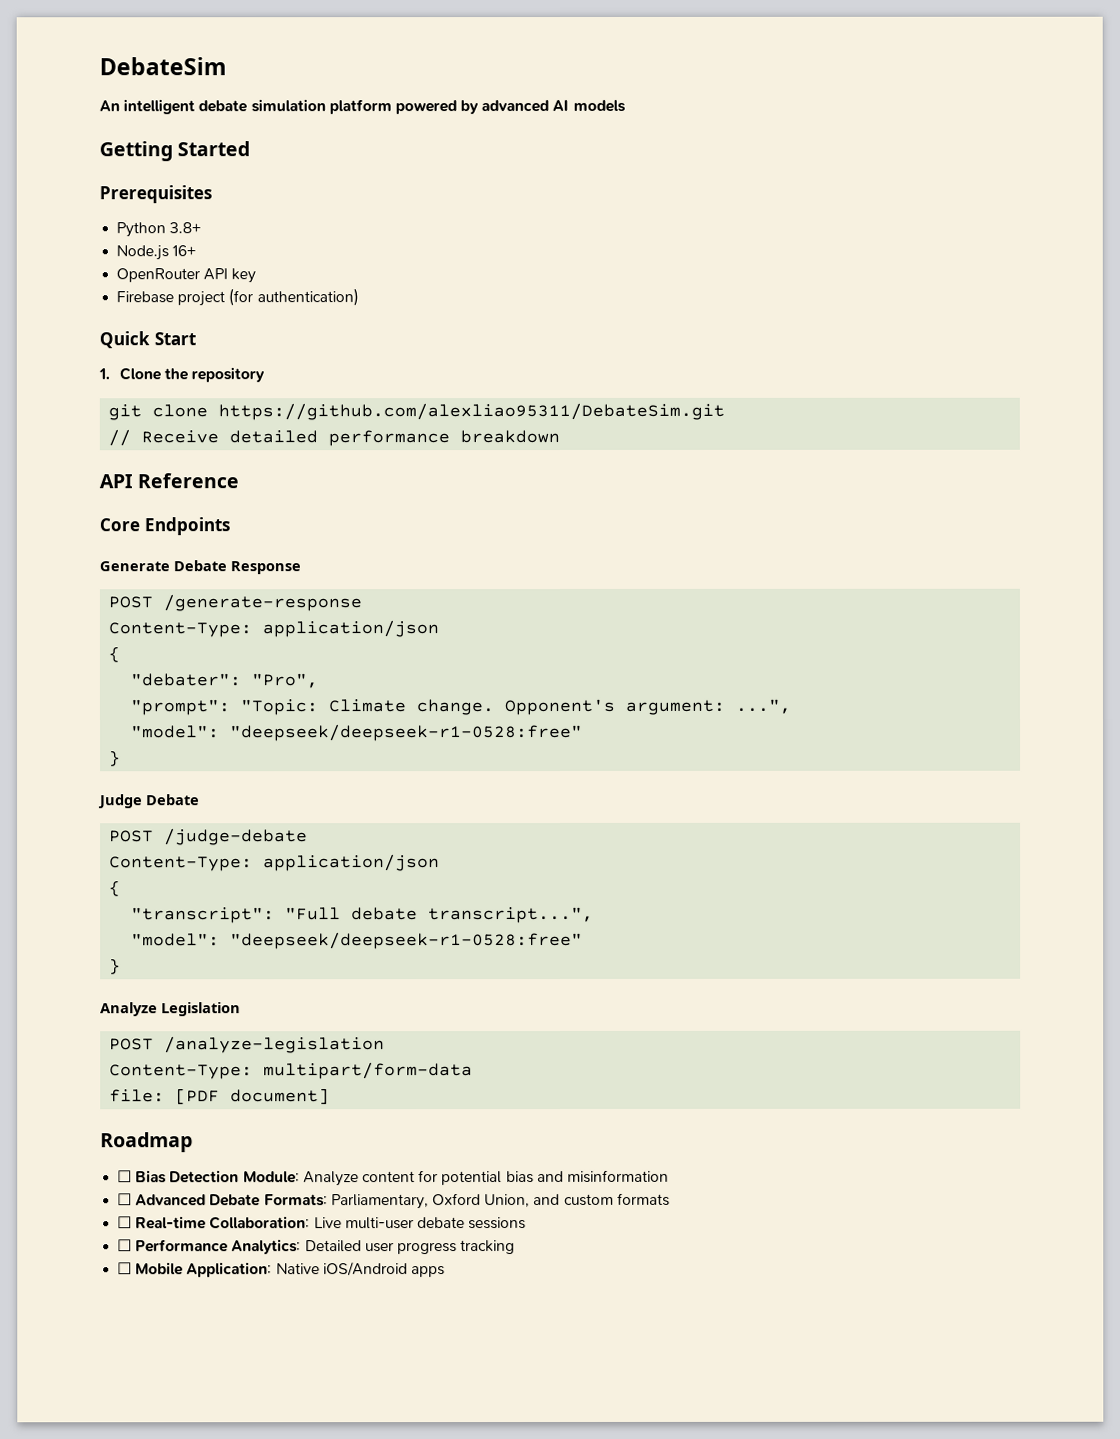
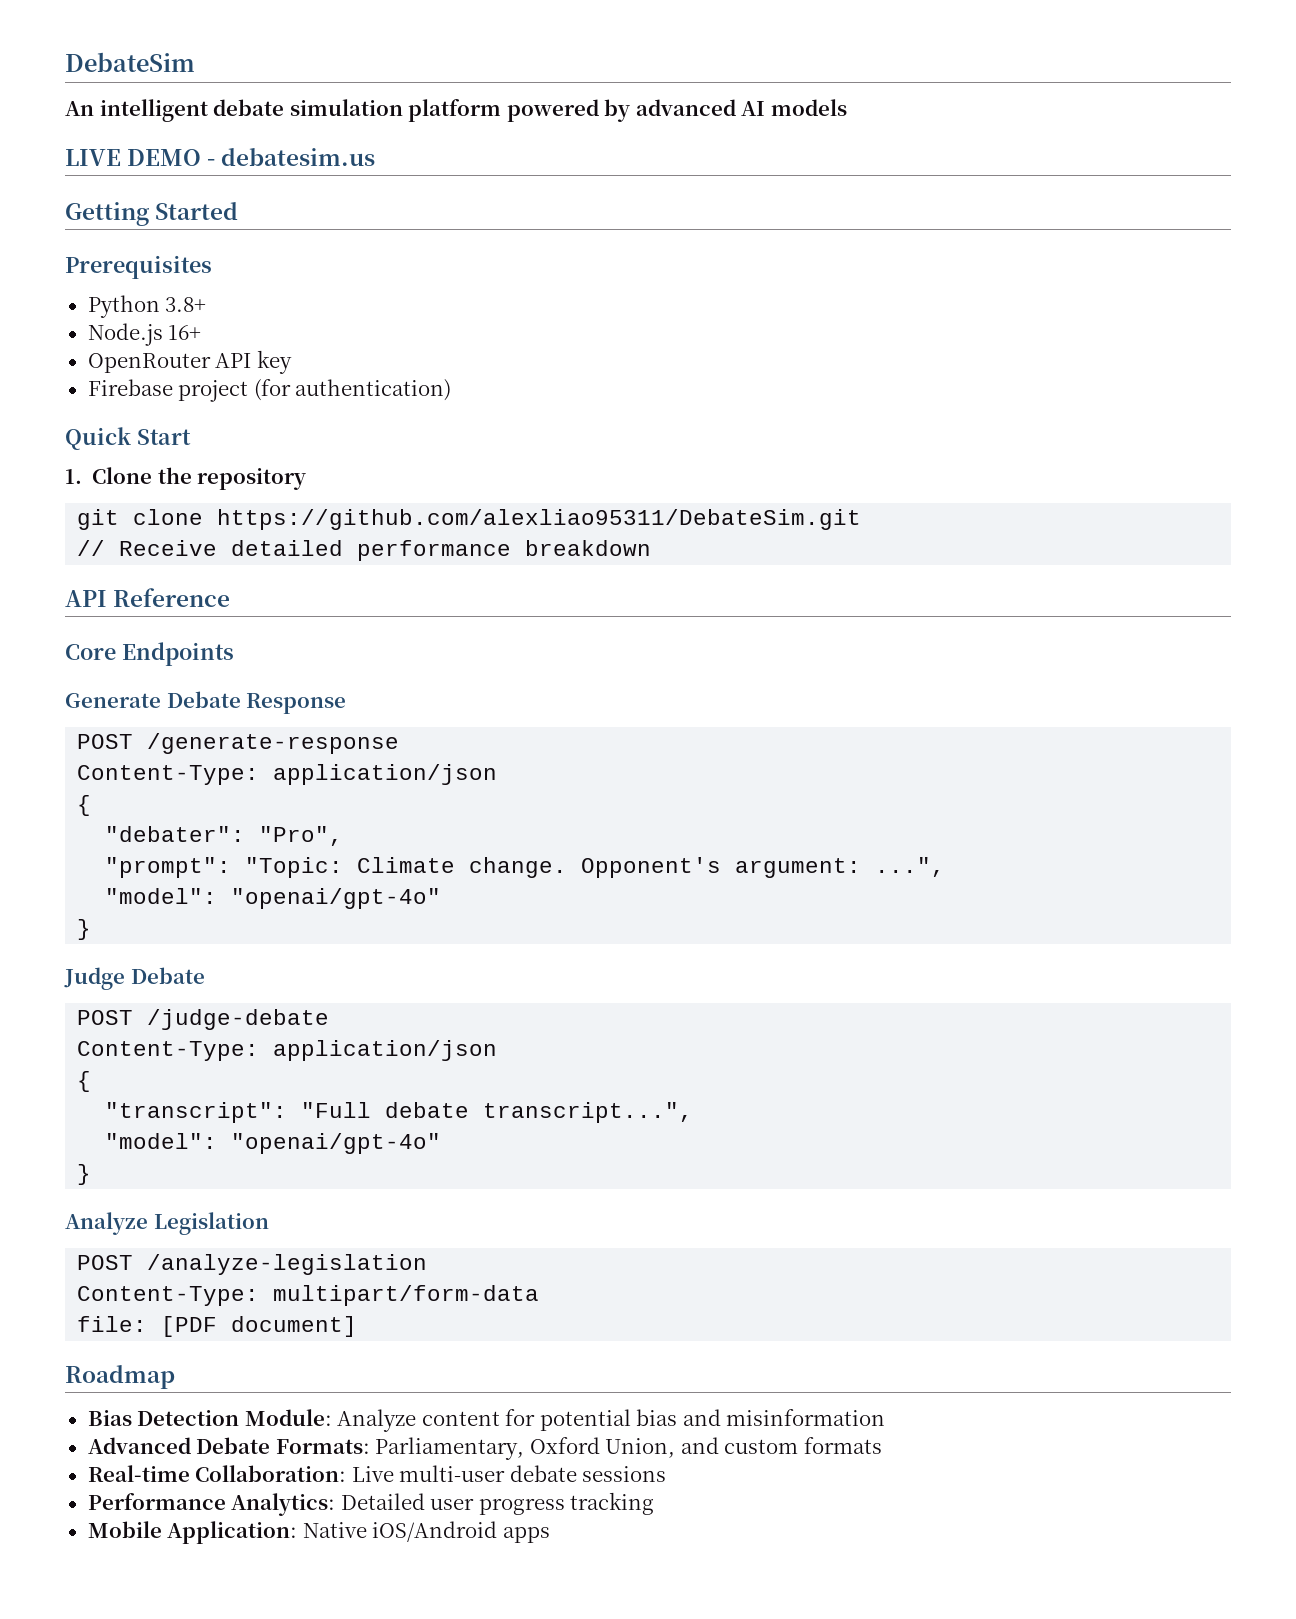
+ LIVE DEMO - debatesim.us
  Opponent's argument: ...",
- "model": "deepseek/deepseek-r1-0528:free"
+ "model": "openai/gpt-4o"
  "transcript": "Full debate transcript...",
- "model": "deepseek/deepseek-r1-0528:free"
+ "model": "openai/gpt-4o"
- ☐ Bias Detection Module: Analyze content for potential bias and misinformation
+ Bias Detection Module: Analyze content for potential bias and misinformation
- ☐ Advanced Debate Formats: Parliamentary, Oxford Union, and custom formats
+ Advanced Debate Formats: Parliamentary, Oxford Union, and custom formats
- ☐ Real-time Collaboration: Live multi-user debate sessions
+ Real-time Collaboration: Live multi-user debate sessions
- ☐ Performance Analytics: Detailed user progress tracking
+ Performance Analytics: Detailed user progress tracking
- ☐ Mobile Application: Native iOS/Android apps
+ Mobile Application: Native iOS/Android apps

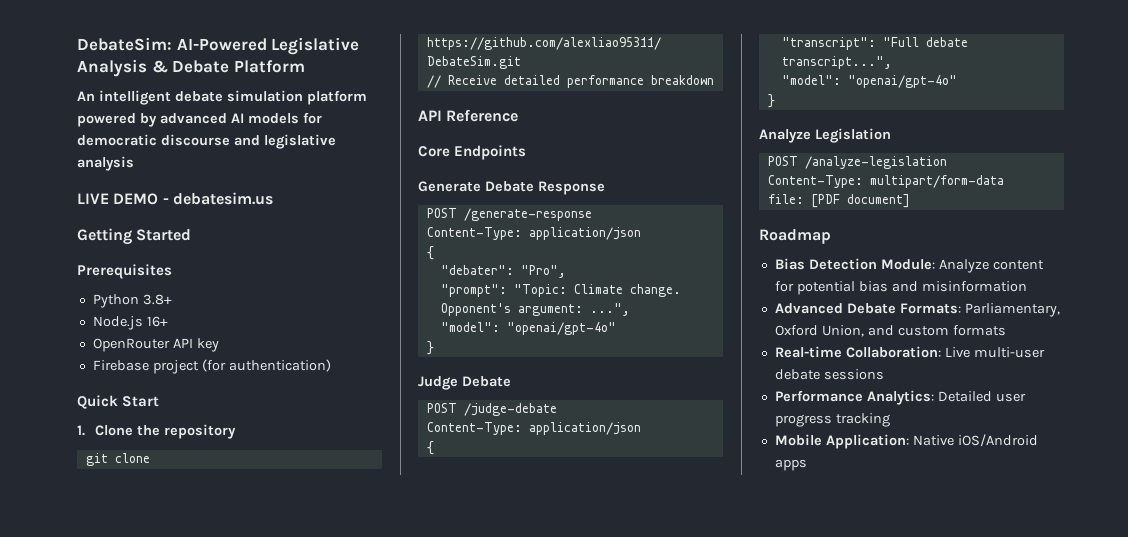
- DebateSim
+ DebateSim: AI-Powered Legislative Analysis & Debate Platform
- An intelligent debate simulation platform powered by advanced AI models
+ An intelligent debate simulation platform powered by advanced AI models for democratic discourse and legislative analysis

